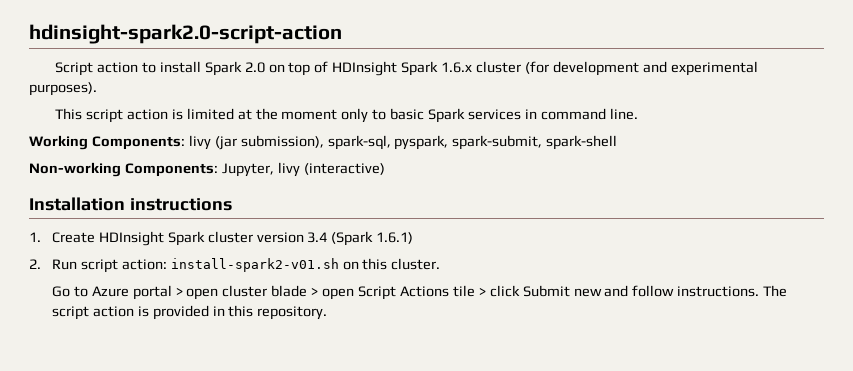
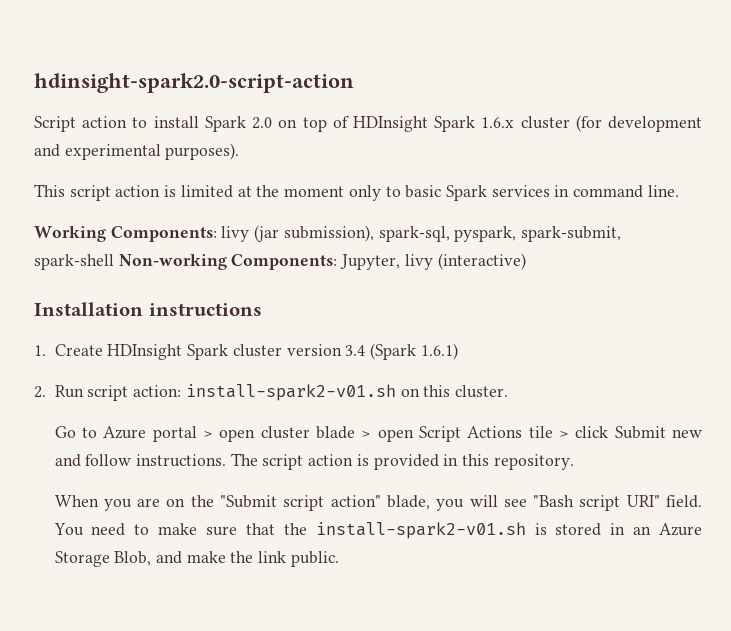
- Working Components: livy (jar submission), spark-sql, pyspark, spark-submit, spark-shell
- Non-working Components: Jupyter, livy (interactive)
+ Working Components: livy (jar submission), spark-sql, pyspark, spark-submit, spark-shell Non-working Components: Jupyter, livy (interactive)
+ When you are on the "Submit script action" blade, you will see "Bash script URI" field. You need to make sure that the install-spark2-v01.sh is stored in an Azure Storage Blob, and make the link public.

